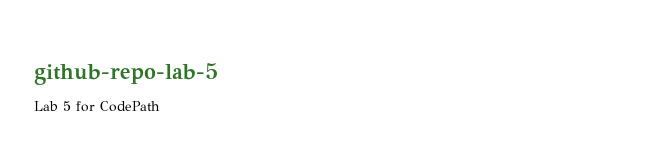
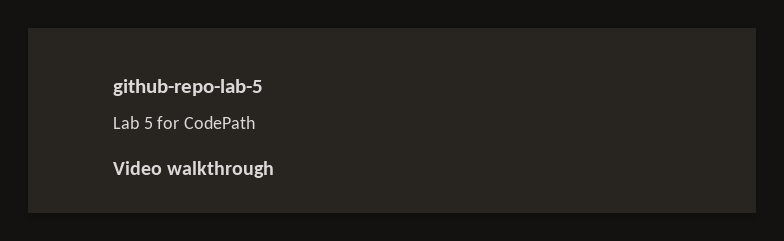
+ Video walkthrough

